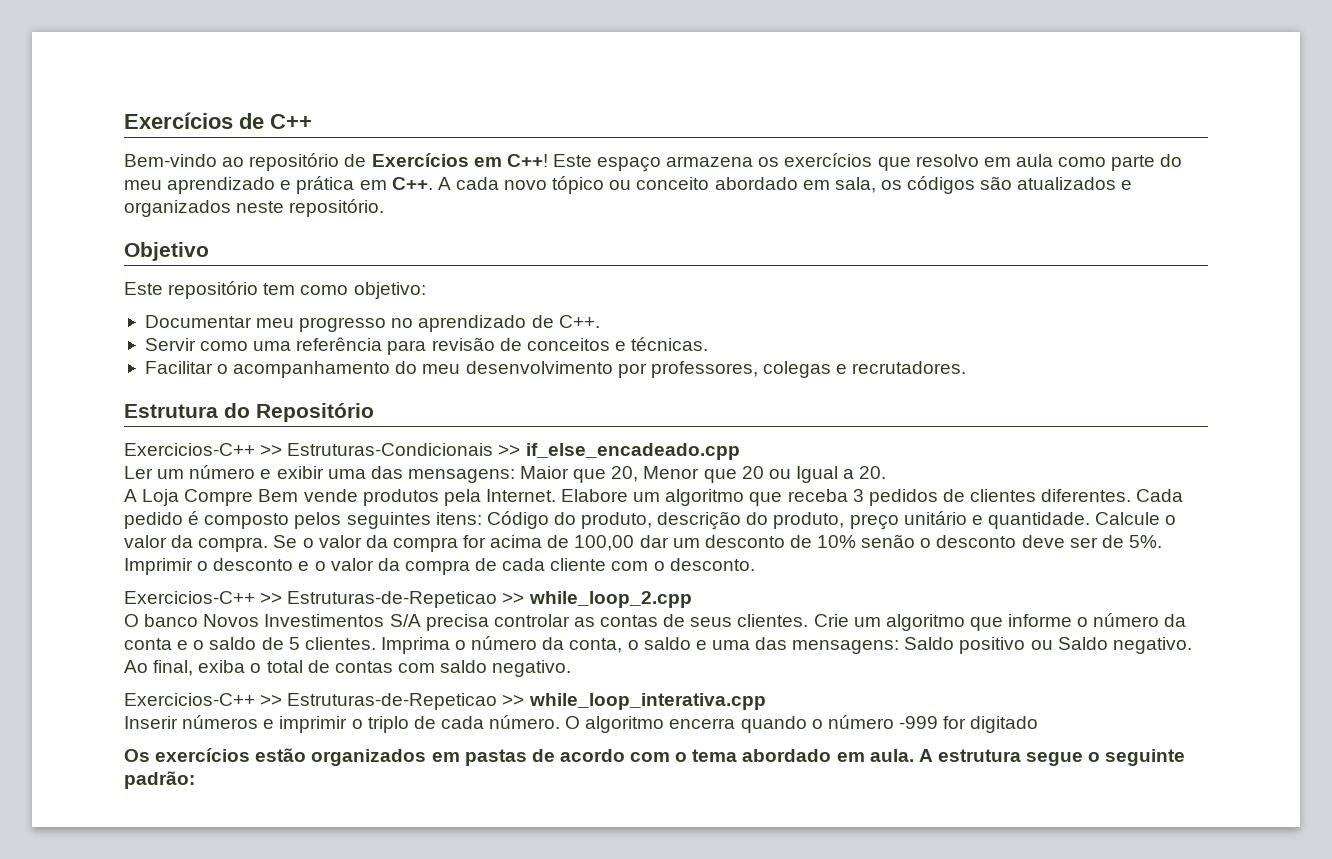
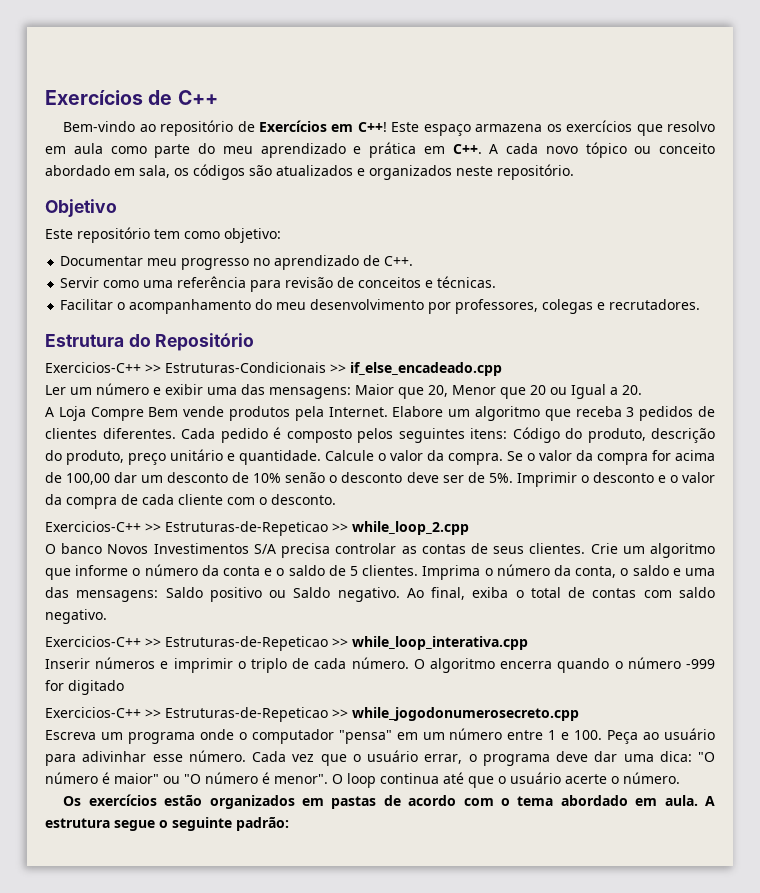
+ Exercicios-C++ >> Estruturas-de-Repeticao >> while_jogodonumerosecreto.cpp
+ Escreva um programa onde o computador "pensa" em um número entre 1 e 100. Peça ao usuário para adivinhar esse número. Cada vez que o usuário errar, o programa deve dar uma dica: "O número é maior" ou "O número é menor". O loop continua até que o usuário acerte o número.

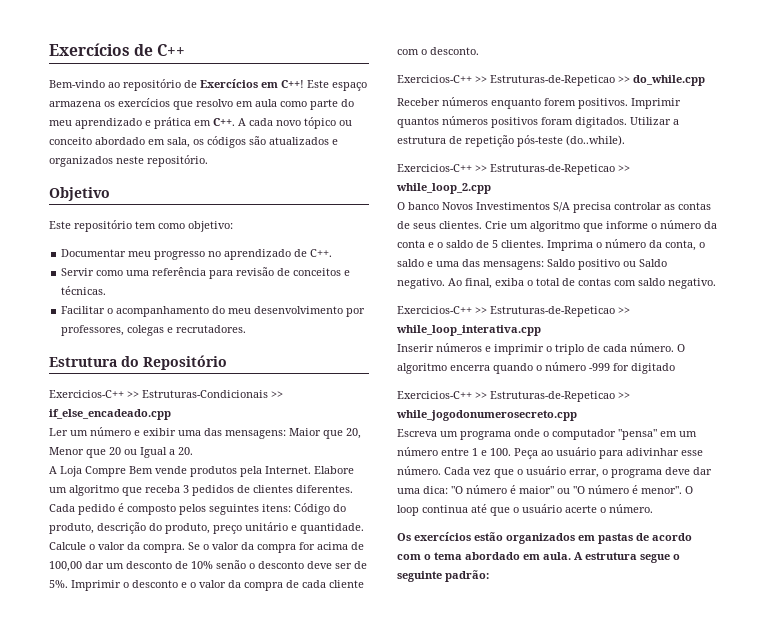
+ Exercicios-C++ >> Estruturas-de-Repeticao >> do_while.cpp
+ Receber números enquanto forem positivos. Imprimir quantos números positivos foram digitados. Utilizar a estrutura de repetição pós-teste (do..while).

